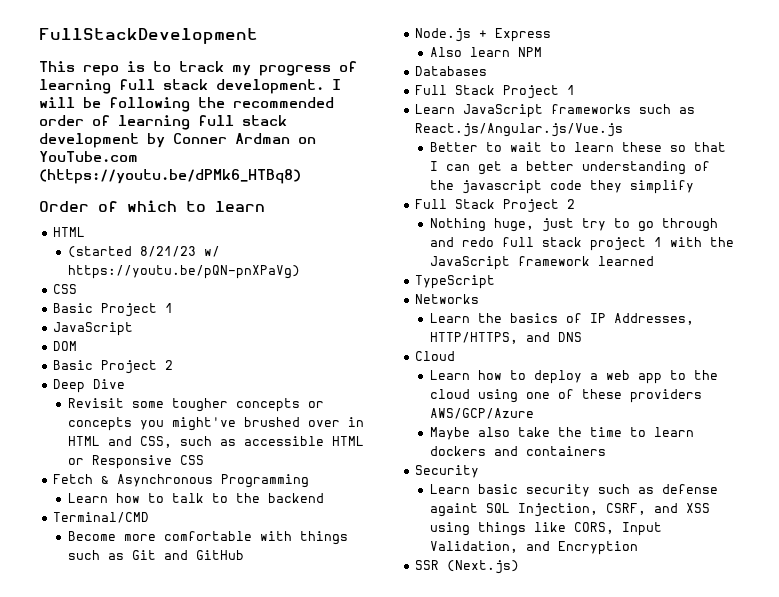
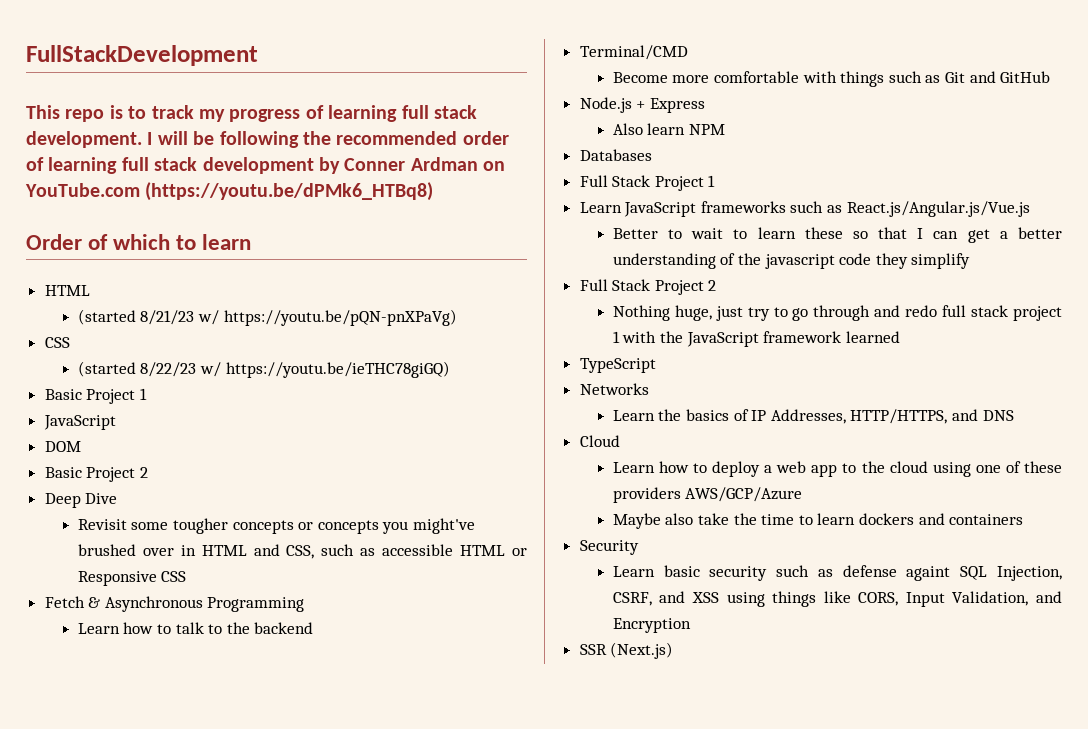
+ (started 8/22/23 w/ https://youtu.be/ieTHC78giGQ)

